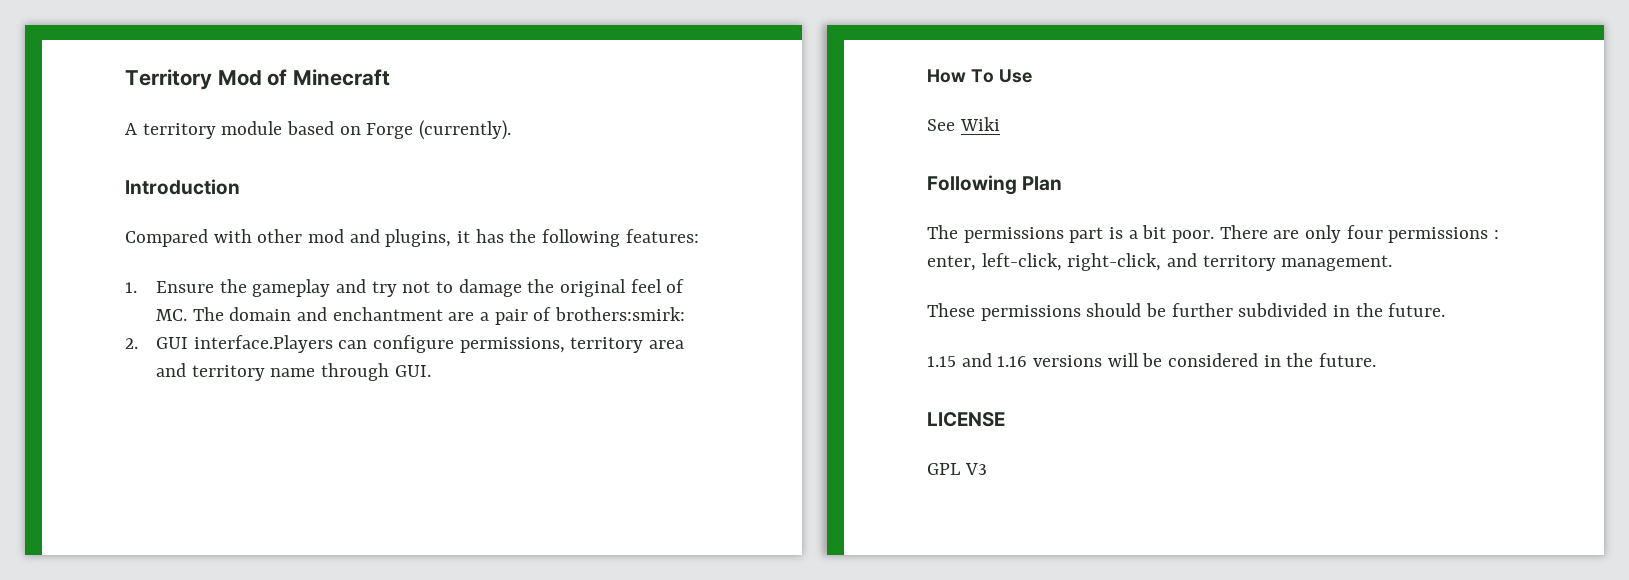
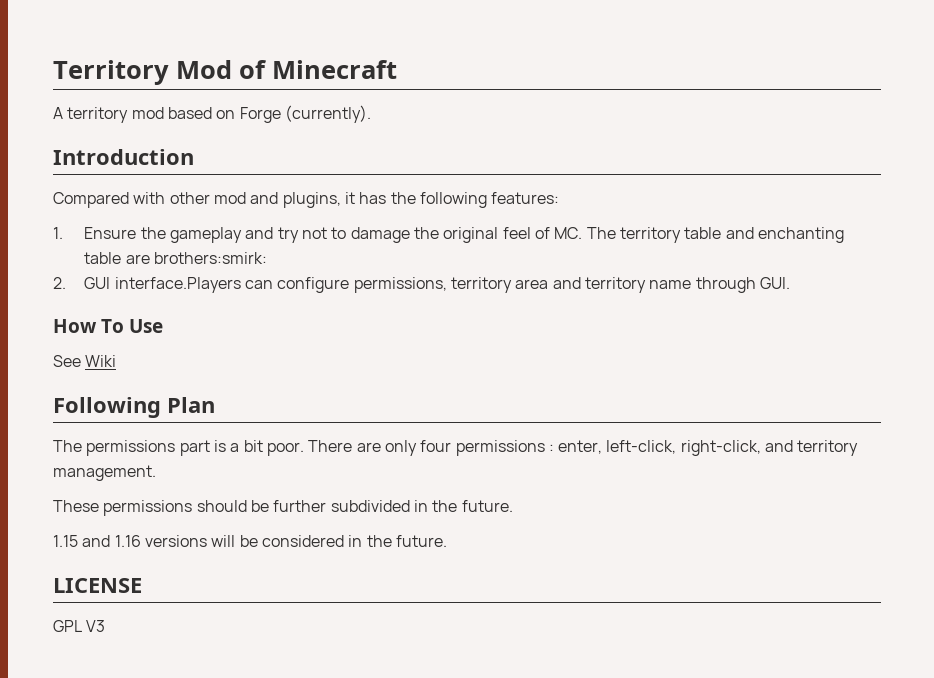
- A territory module based on Forge (currently).
+ A territory mod based on Forge (currently).
- 1. Ensure the gameplay and try not to damage the original feel of MC. The domain and enchantment are a pair of brothers:smirk:
+ 1. Ensure the gameplay and try not to damage the original feel of MC. The territory table and enchanting table are brothers:smirk:

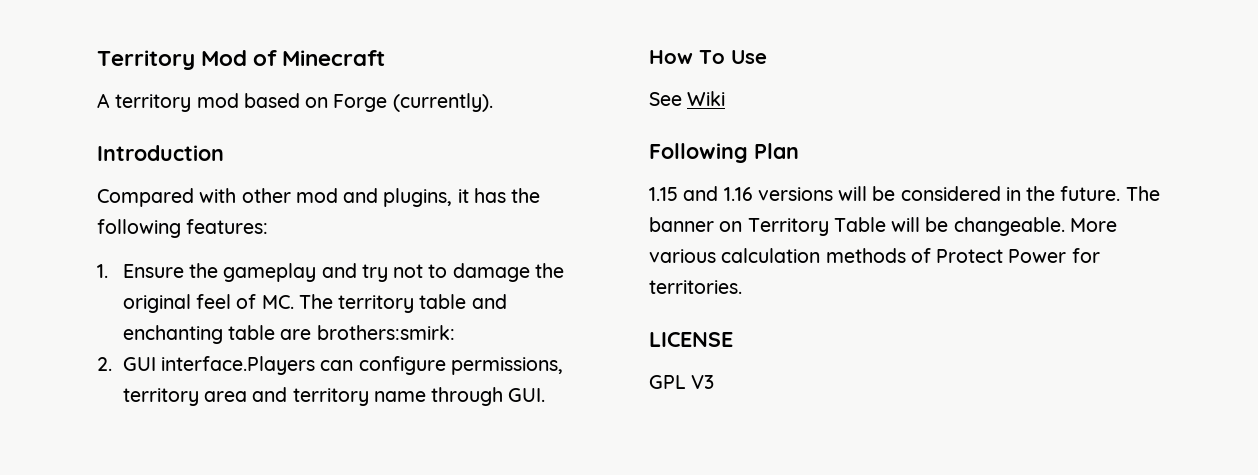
- The permissions part is a bit poor. There are only four permissions : enter, left-click, right-click, and territory management.
- These permissions should be further subdivided in the future.
+ The banner on Territory Table will be changeable. More various calculation methods of Protect Power for territories.

